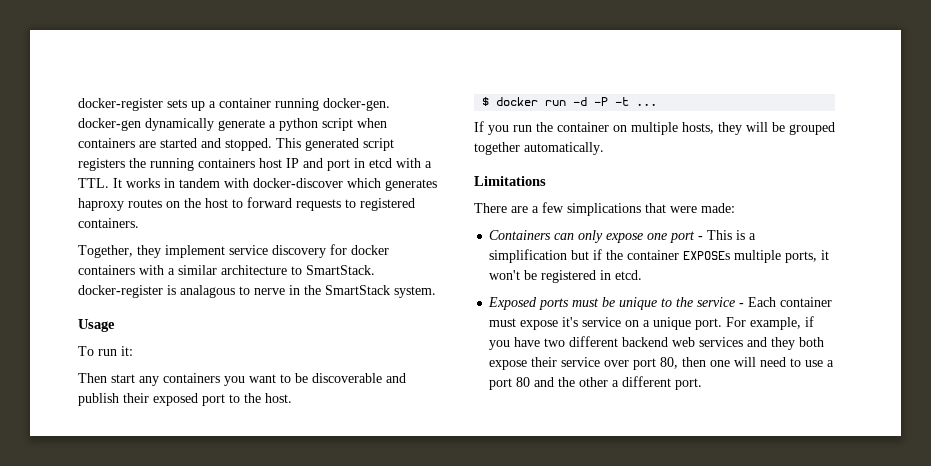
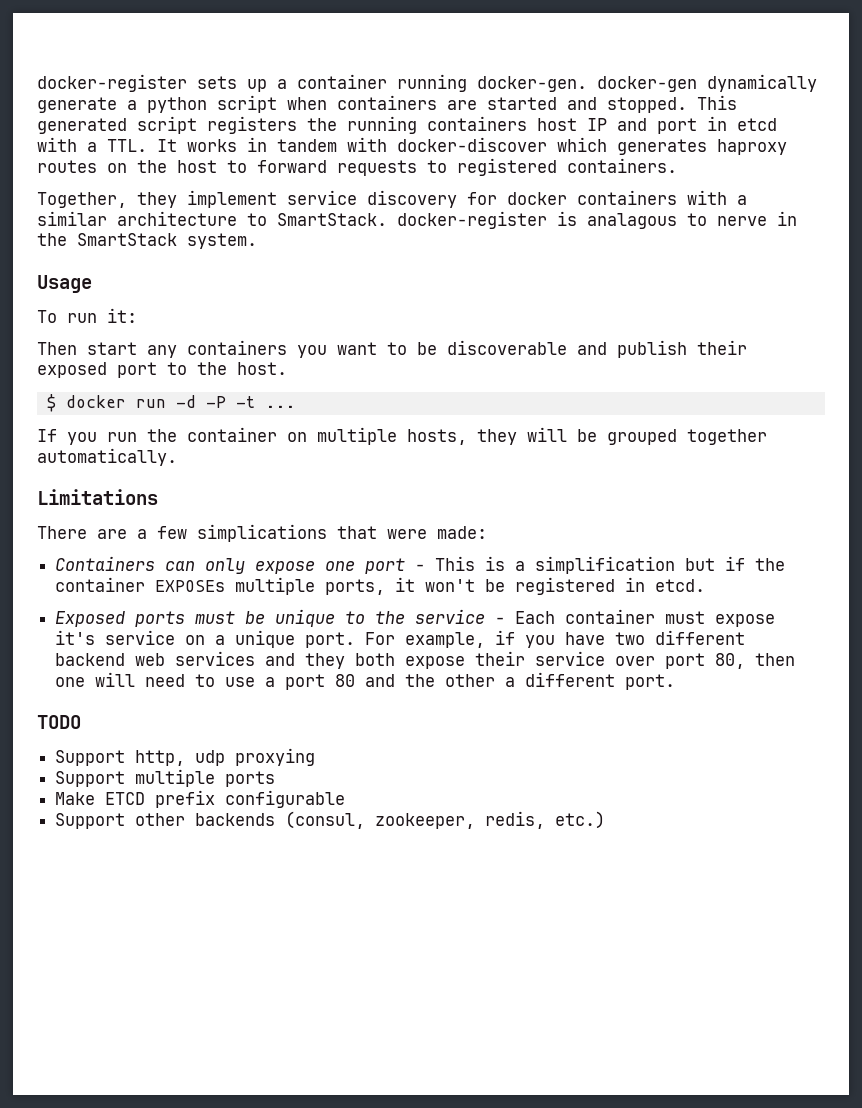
+ TODO
+ Support http, udp proxying
+ Support multiple ports
+ Make ETCD prefix configurable
+ Support other backends (consul, zookeeper, redis, etc.)

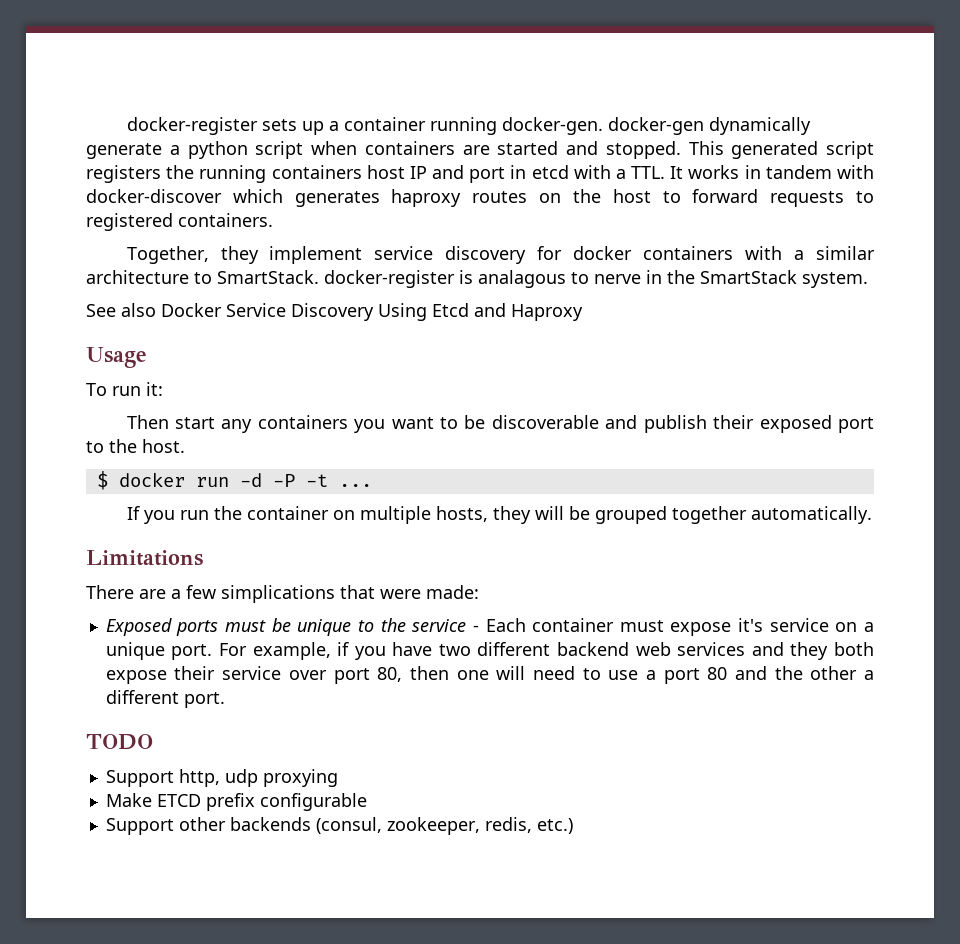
+ See also Docker Service Discovery Using Etcd and Haproxy
- Containers can only expose one port - This is a simplification but if the container EXPOSEs multiple ports, it won't be registered in etcd.
- Support multiple ports

